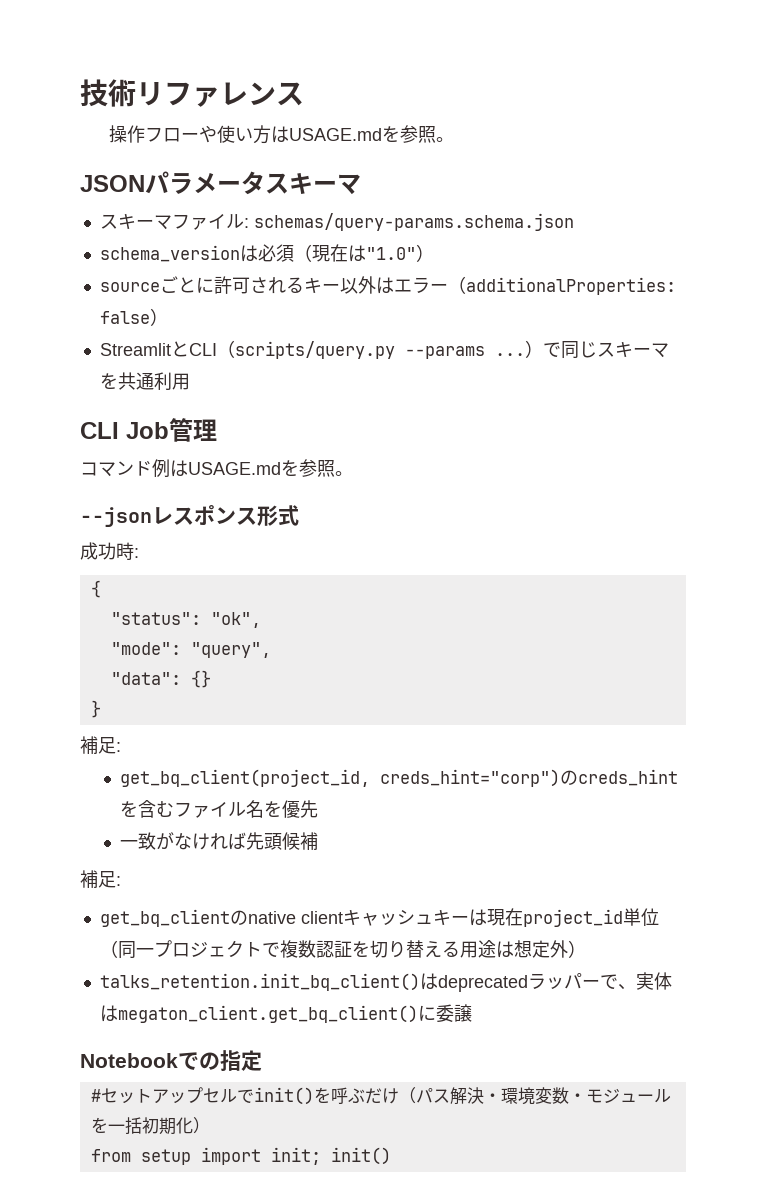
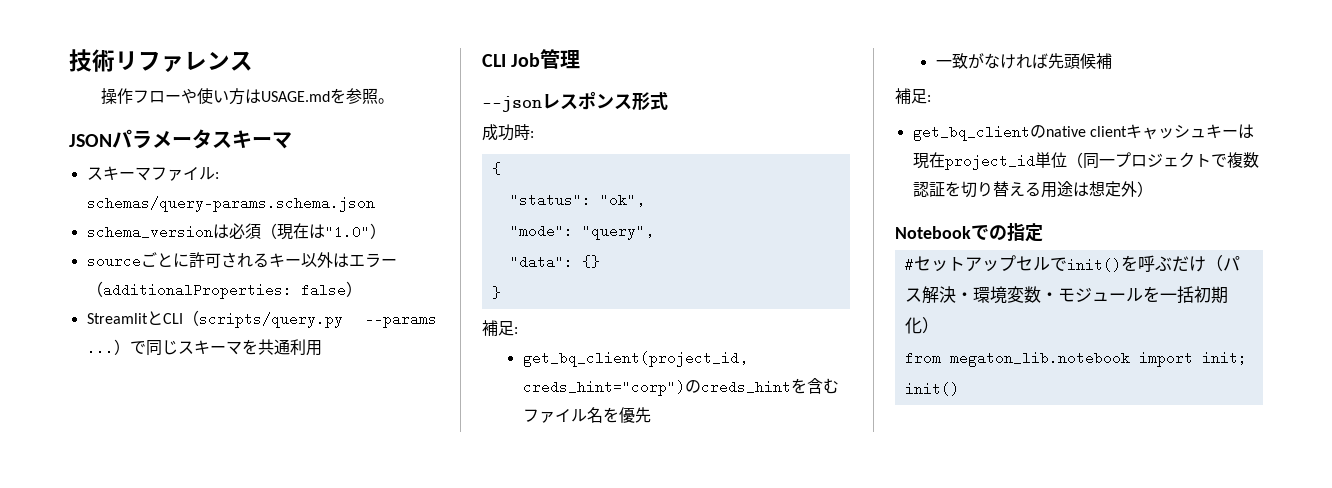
- コマンド例はUSAGE.mdを参照。
- talks_retention.init_bq_client()はdeprecatedラッパーで、実体はmegaton_client.get_bq_client()に委譲
- from setup import init; init()
+ from megaton_lib.notebook import init; init()

